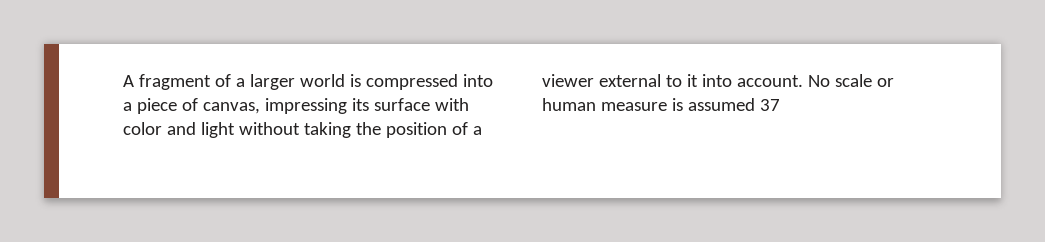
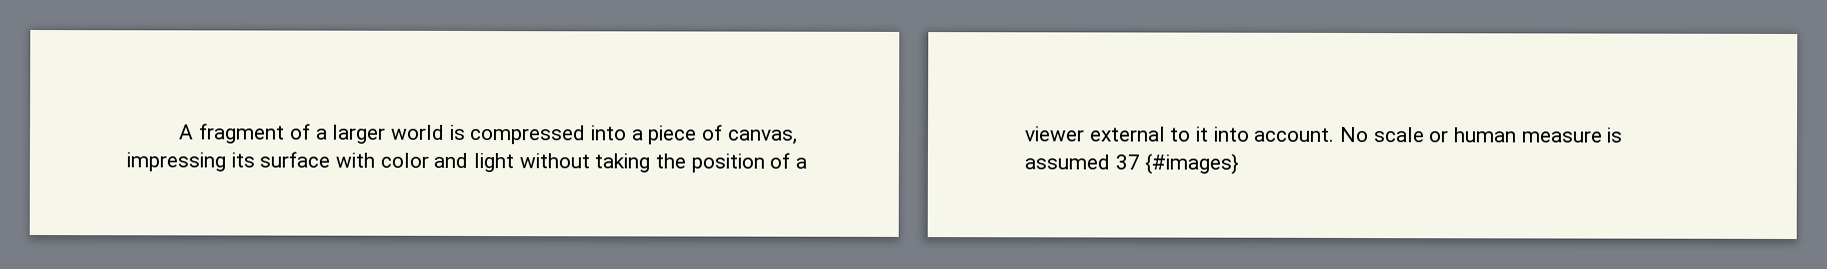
- No scale or human measure is assumed 37
+ No scale or human measure is assumed 37 {#images}

